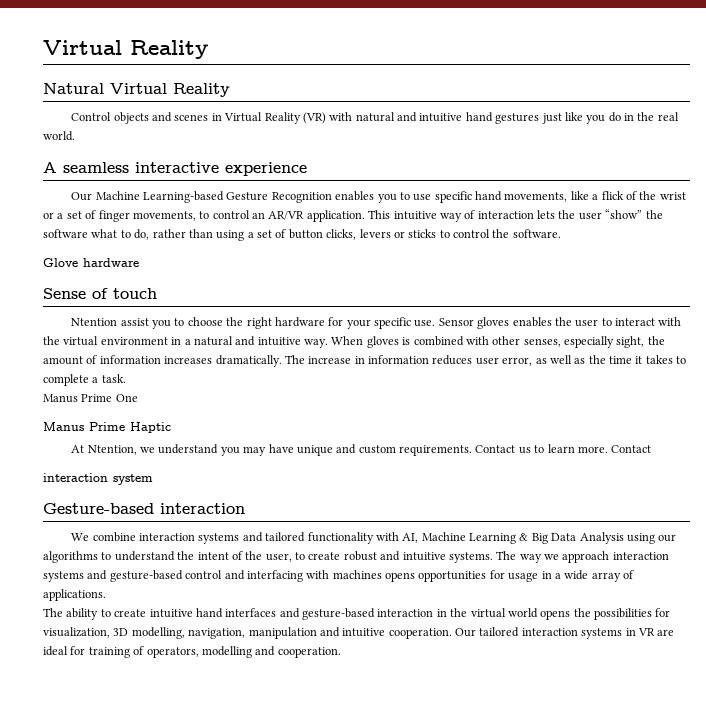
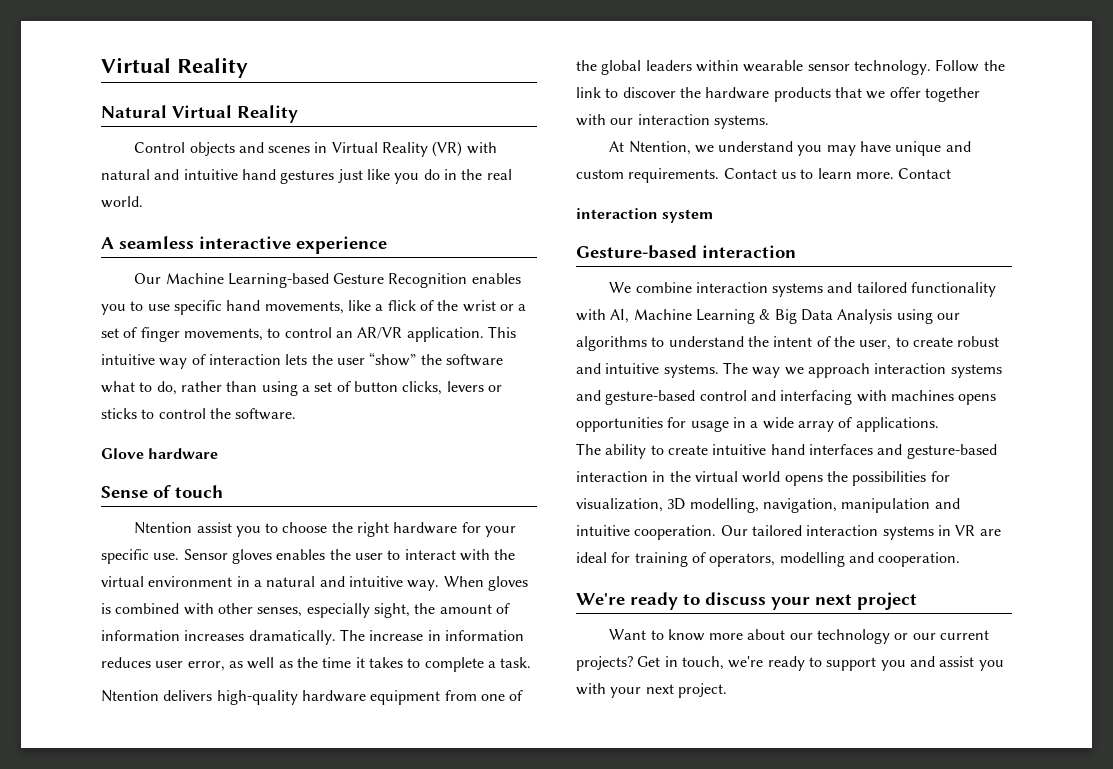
- Manus Prime One
- Manus Prime Haptic
+ Ntention delivers high-quality hardware equipment from one of the global leaders within wearable sensor technology. Follow the link to discover the hardware products that we offer together with our interaction systems.
+ We're ready to discuss your next project
+ Want to know more about our technology or our current projects? Get in touch, we're ready to support you and assist you with your next project.

